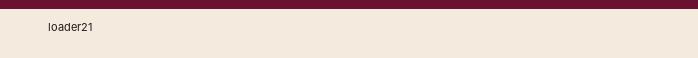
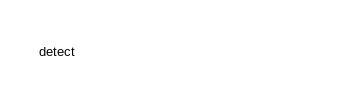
- loader21
+ detect

